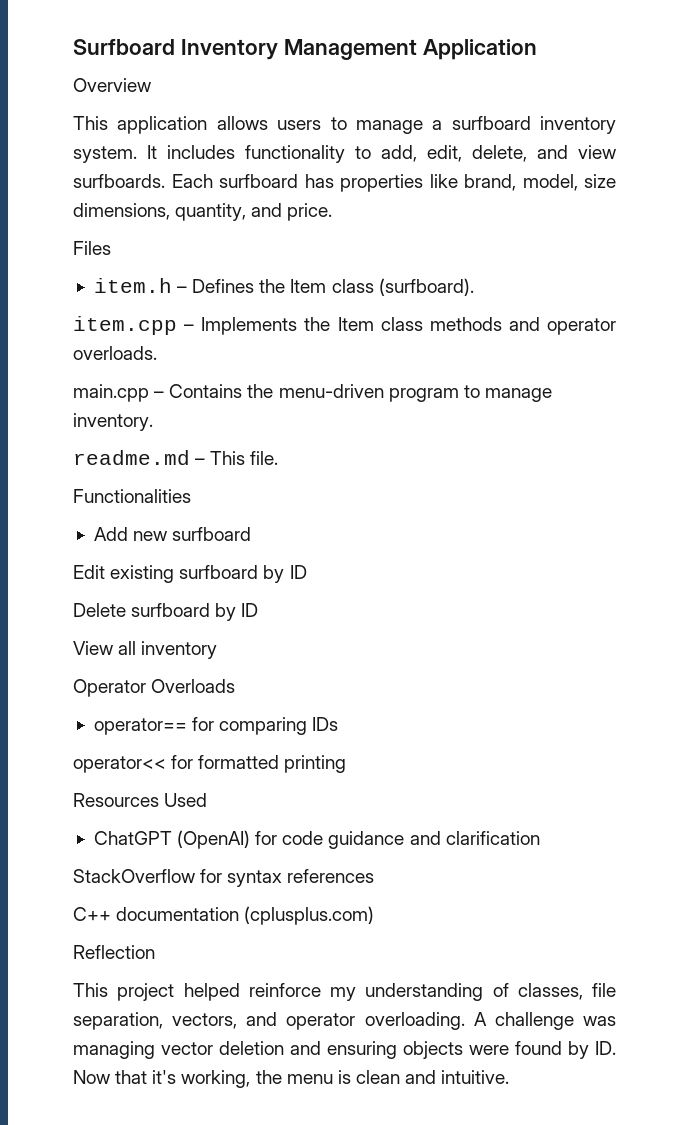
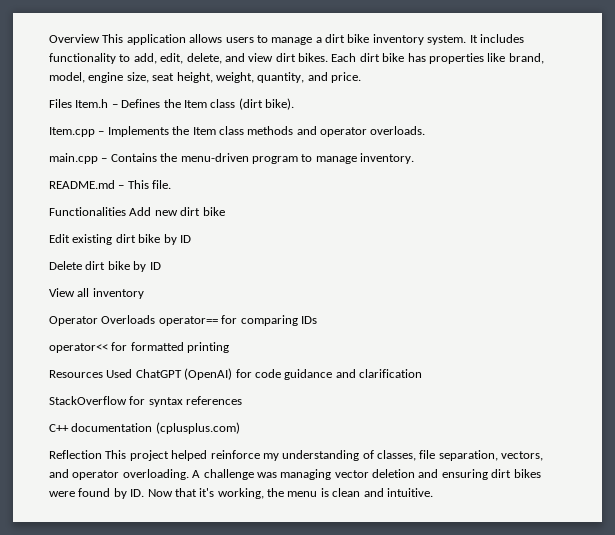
- Surfboard Inventory Management Application
- Overview
- This application allows users to manage a surfboard inventory system.
+ Overview This application allows users to manage a dirt bike inventory system.
- It includes functionality to add, edit, delete, and view surfboards. Each surfboard has properties like brand, model, size dimensions, quantity, and price.
+ It includes functionality to add, edit, delete, and view dirt bikes. Each dirt bike has properties like brand, model, engine size, seat height, weight, quantity, and price.
- Files
- item.h – Defines the Item class (surfboard).
- item.cpp – Implements the Item class methods and operator overloads.
+ Files Item.h – Defines the Item class (dirt bike).
+ Item.cpp – Implements the Item class methods and operator overloads.
- readme.md – This file.
+ README.md – This file.
- Functionalities
- Add new surfboard
+ Functionalities Add new dirt bike
- Edit existing surfboard by ID
+ Edit existing dirt bike by ID
- Delete surfboard by ID
+ Delete dirt bike by ID
- Operator Overloads
- operator== for comparing IDs
+ Operator Overloads operator== for comparing IDs
- Resources Used
- ChatGPT (OpenAI) for code guidance and clarification
+ Resources Used ChatGPT (OpenAI) for code guidance and clarification
- Reflection
- This project helped reinforce my understanding of classes, file separation, vectors, and operator overloading.
+ Reflection This project helped reinforce my understanding of classes, file separation, vectors, and operator overloading.
- A challenge was managing vector deletion and ensuring objects were found by ID. Now that it's working, the menu is clean and intuitive.
+ A challenge was managing vector deletion and ensuring dirt bikes were found by ID. Now that it's working, the menu is clean and intuitive.

